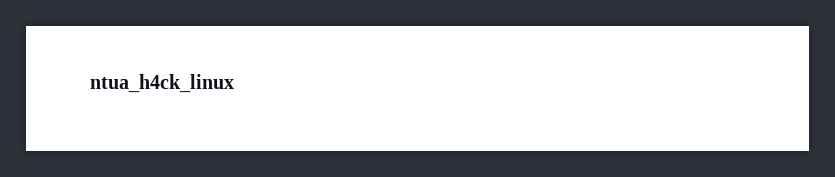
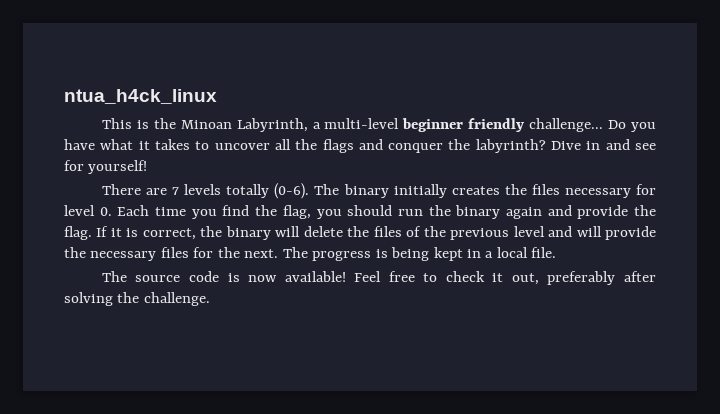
+ This is the Minoan Labyrinth, a multi-level beginner friendly challenge... Do you have what it takes to uncover all the flags and conquer the labyrinth? Dive in and see for yourself!
+ There are 7 levels totally (0-6). The binary initially creates the files necessary for level 0. Each time you find the flag, you should run the binary again and provide the flag. If it is correct, the binary will delete the files of the previous level and will provide the necessary files for the next. The progress is being kept in a local file.
+ The source code is now available! Feel free to check it out, preferably after solving the challenge.

